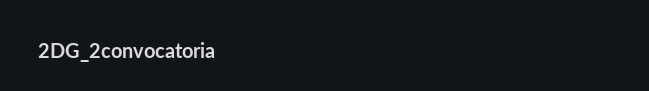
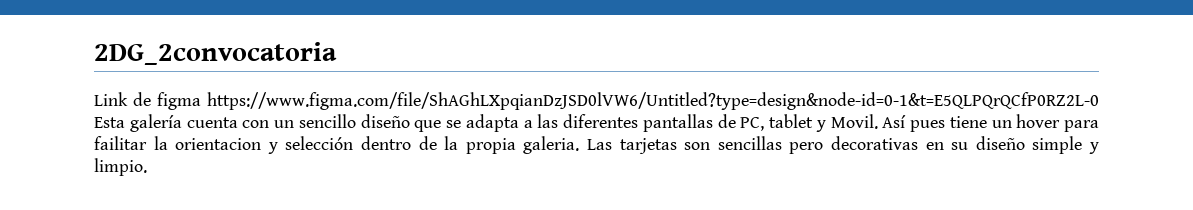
+ Link de figma https://www.figma.com/file/ShAGhLXpqianDzJSD0lVW6/Untitled?type=design&node-id=0-1&t=E5QLPQrQCfP0RZ2L-0 Esta galería cuenta con un sencillo diseño que se adapta a las diferentes pantallas de PC, tablet y Movil. Así pues tiene un hover para failitar la orientacion y selección dentro de la propia galeria. Las tarjetas son sencillas pero decorativas en su diseño simple y limpio.

